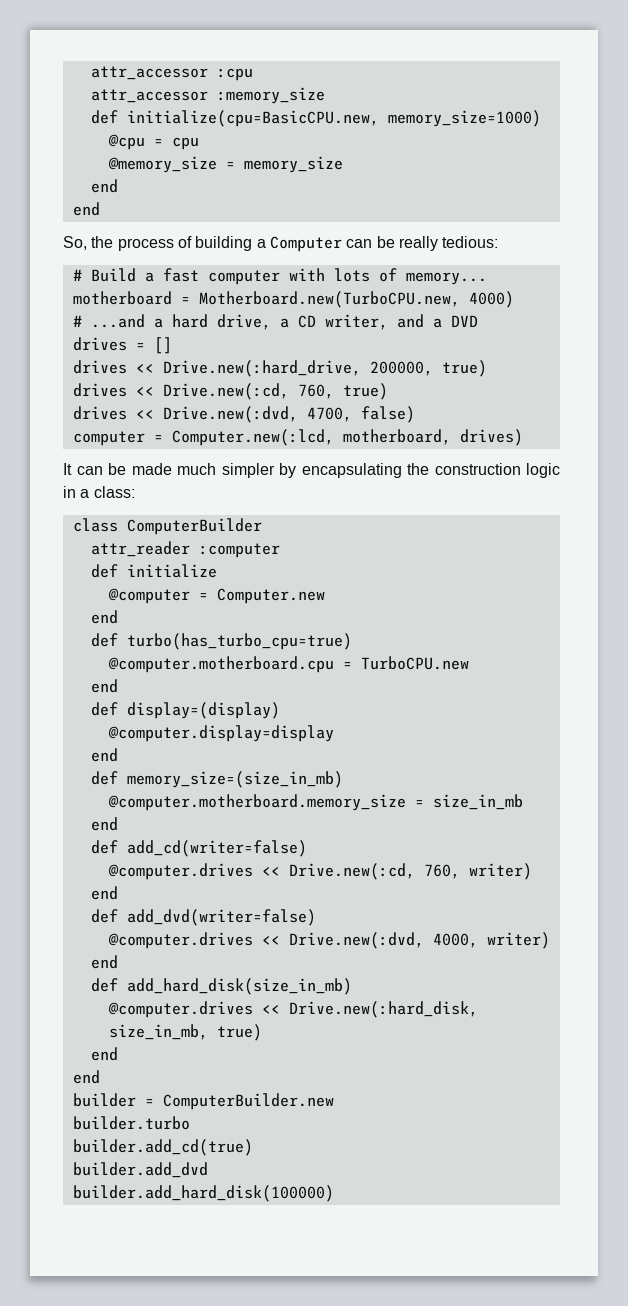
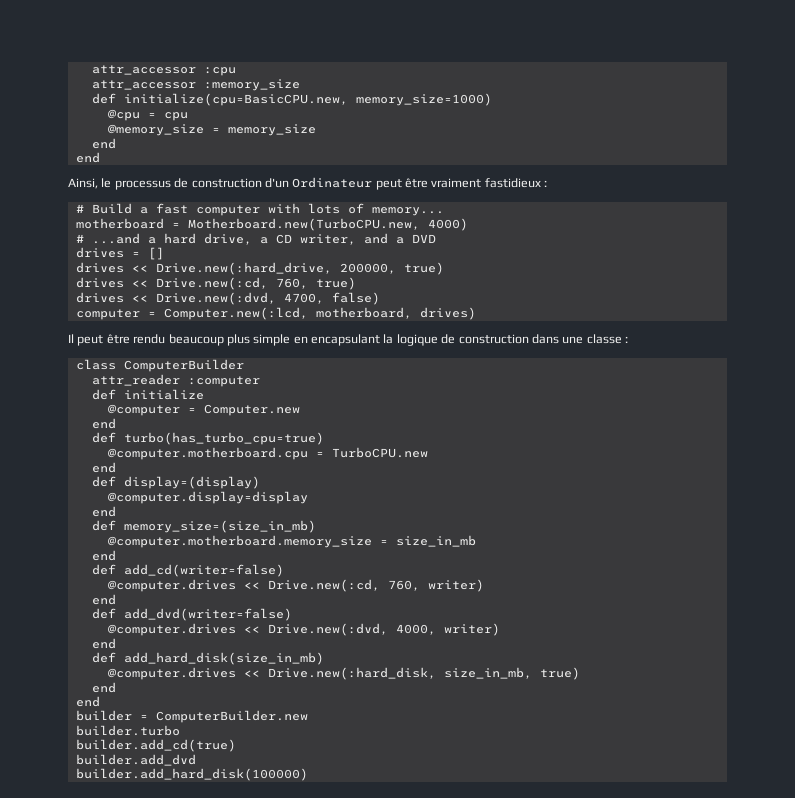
- So, the process of building a Computer can be really tedious:
+ Ainsi, le processus de construction d'un Ordinateur peut être vraiment fastidieux :
- It can be made much simpler by encapsulating the construction logic in a class:
+ Il peut être rendu beaucoup plus simple en encapsulant la logique de construction dans une classe :

